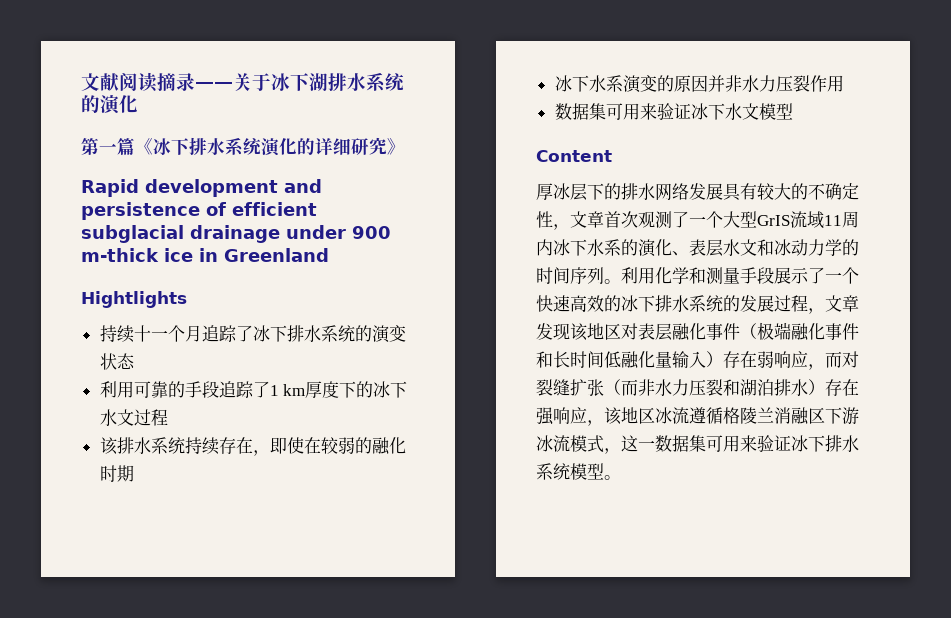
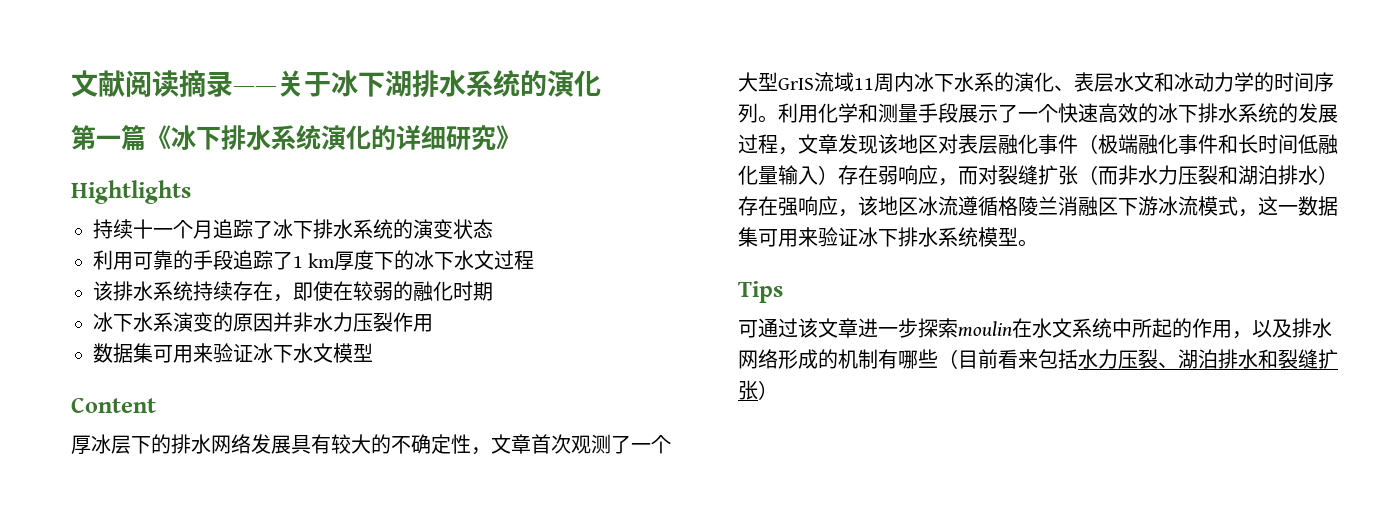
- Rapid development and persistence of efficient subglacial drainage under 900 m-thick ice in Greenland
+ Tips
+ 可通过该文章进一步探索moulin在水文系统中所起的作用，以及排水网络形成的机制有哪些（目前看来包括水力压裂、湖泊排水和裂缝扩张）

